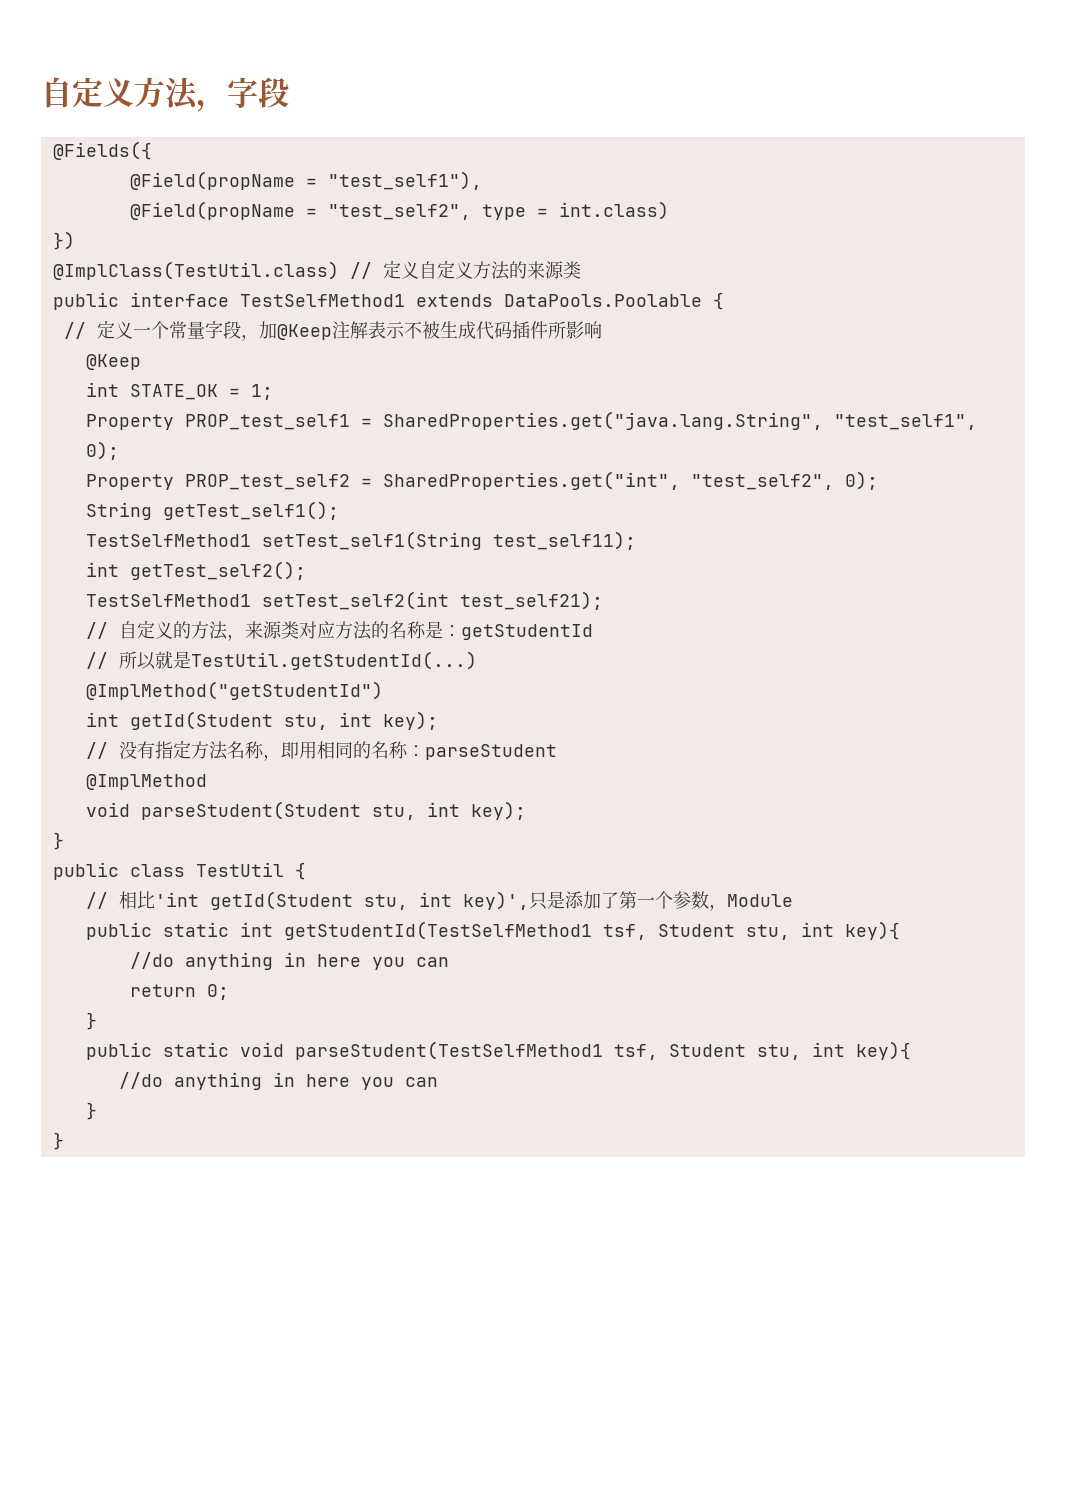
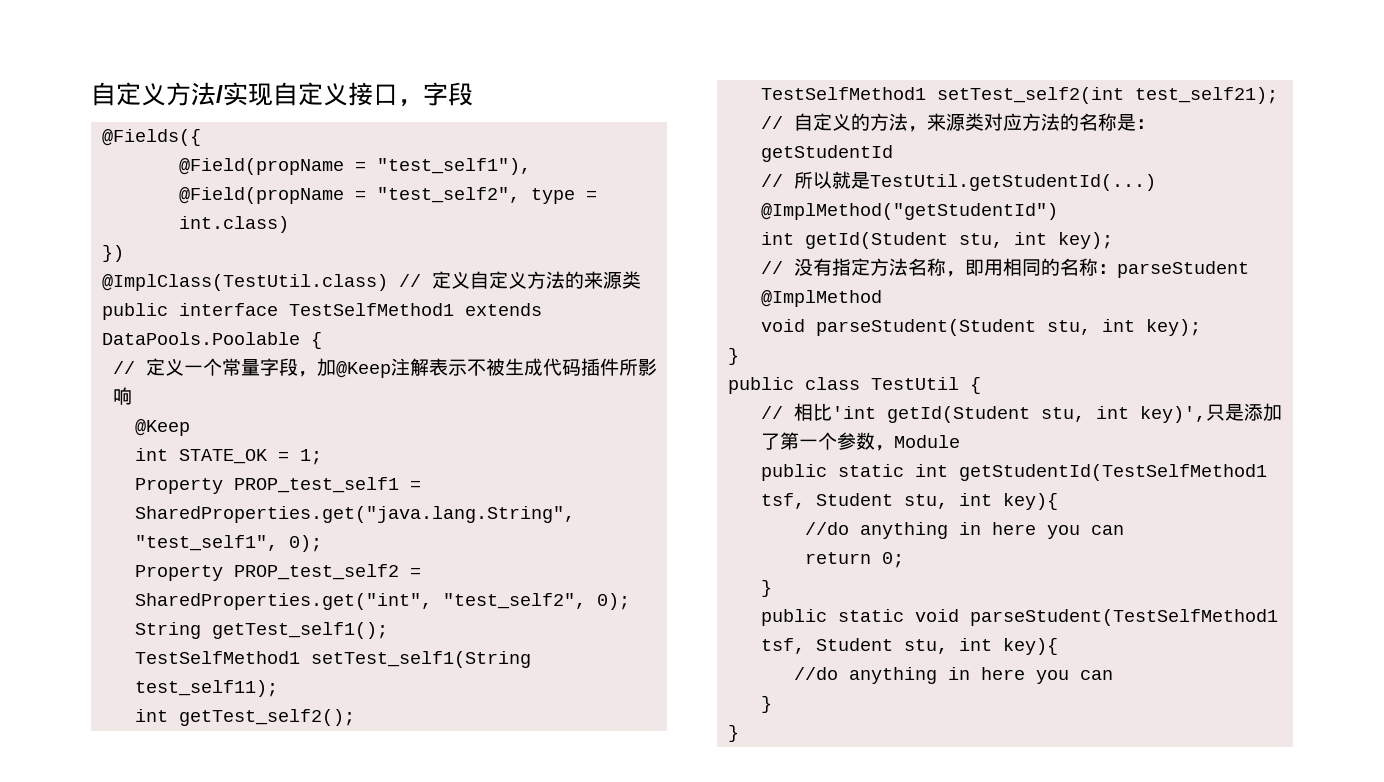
- 自定义方法，字段
+ 自定义方法/实现自定义接口，字段

